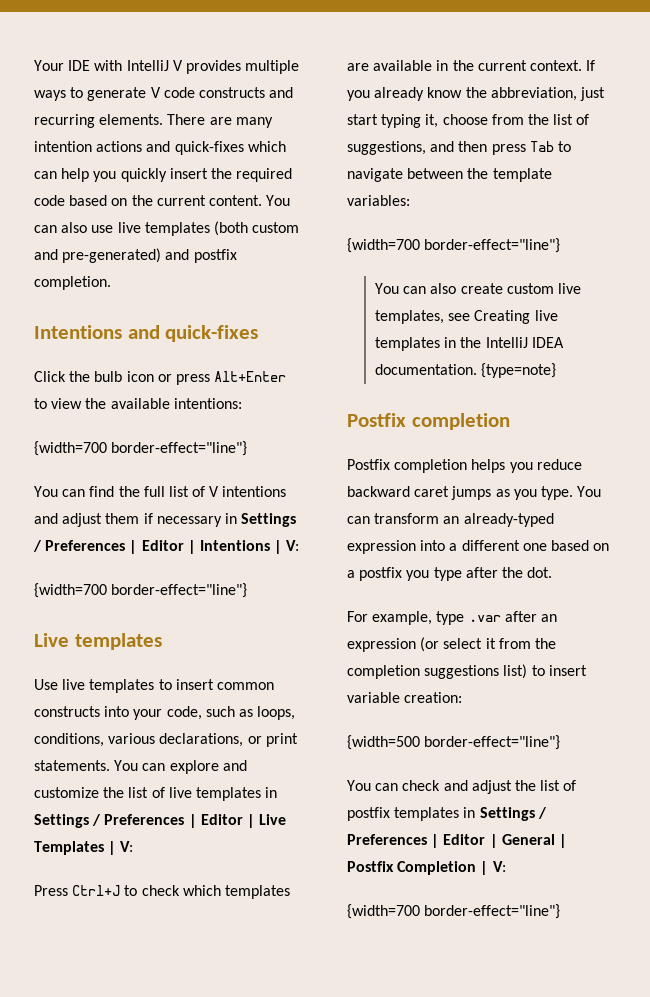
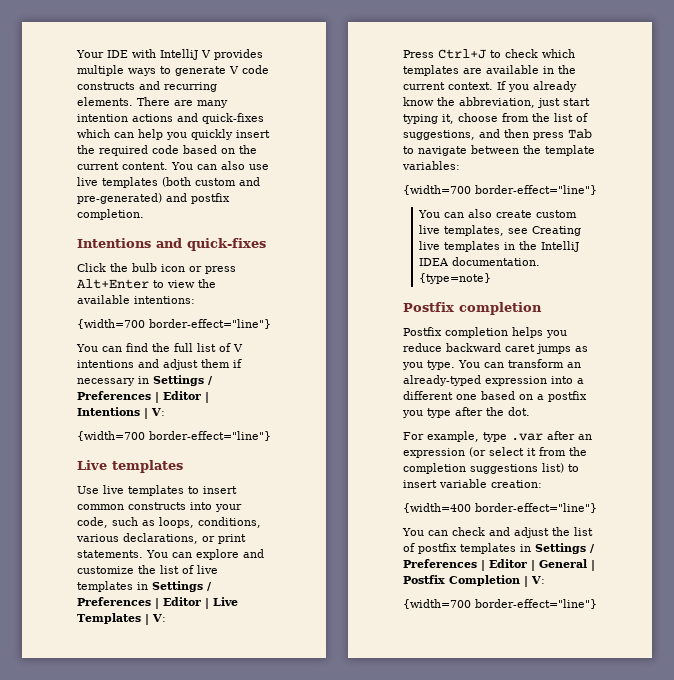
- {width=500 border-effect="line"}
+ {width=400 border-effect="line"}

